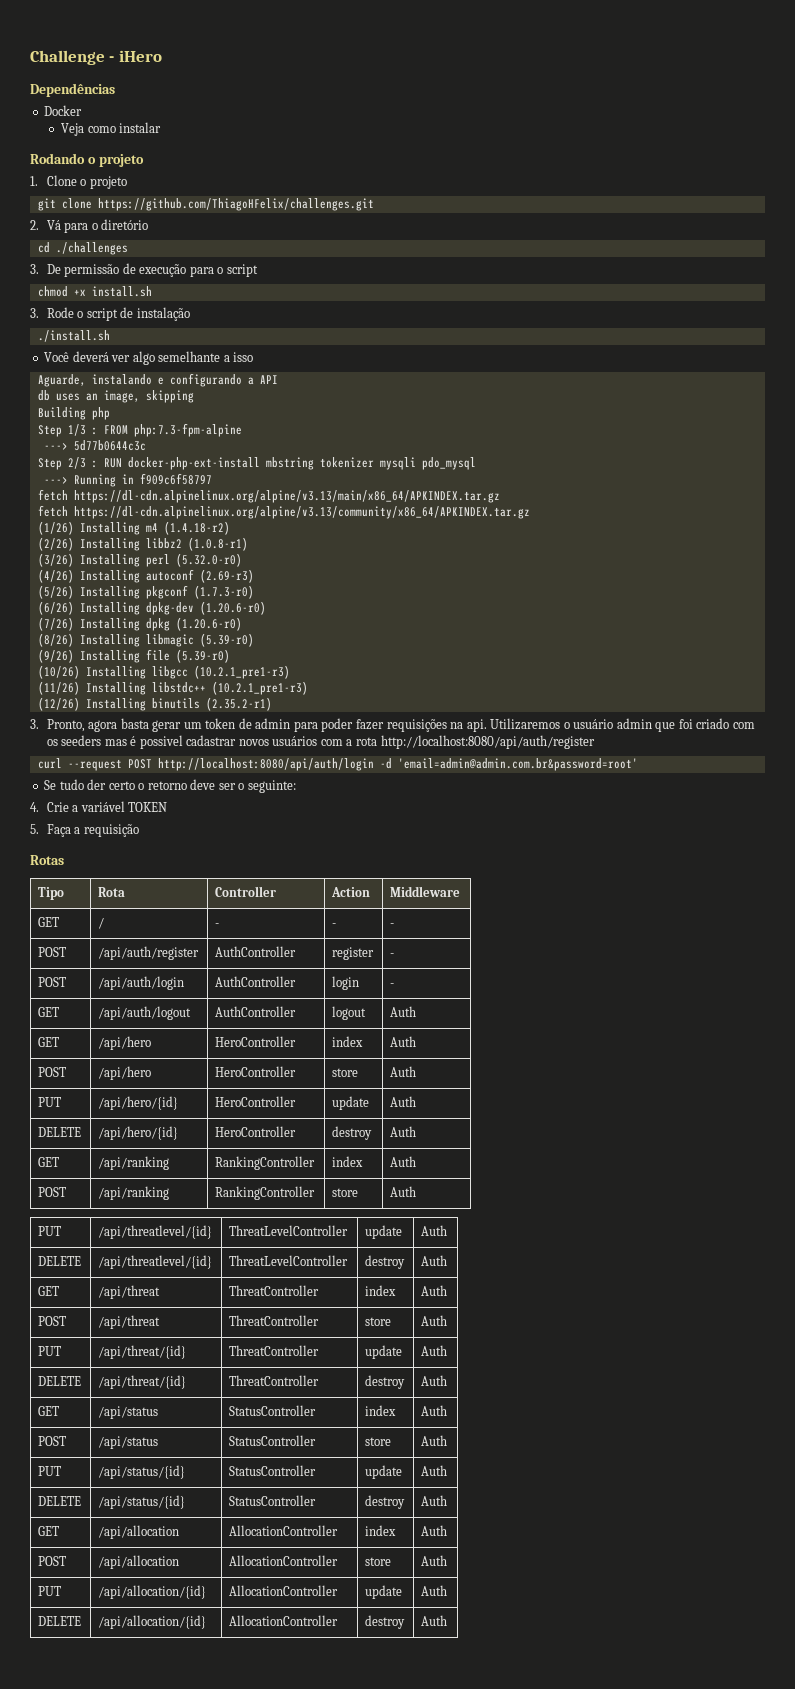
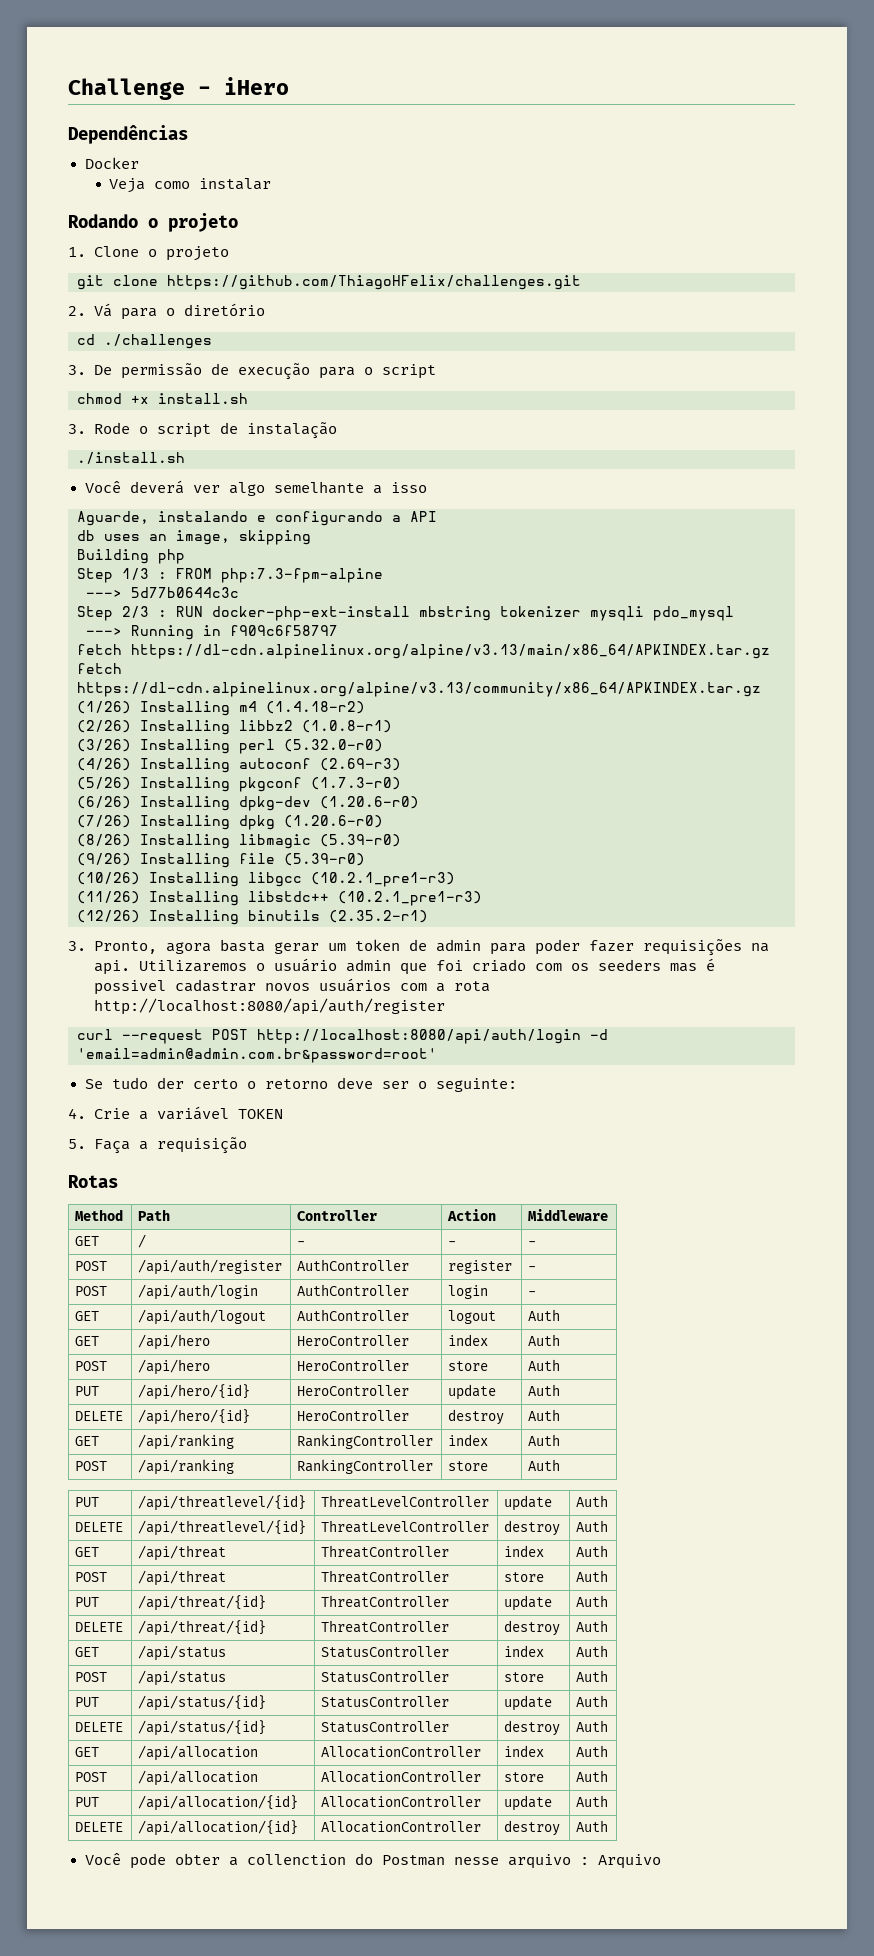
- Tipo | Rota | Controller | Action | Middleware
+ Method | Path | Controller | Action | Middleware
+ Você pode obter a collenction do Postman nesse arquivo : Arquivo

